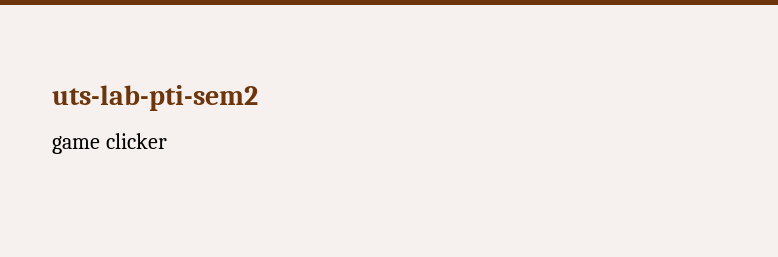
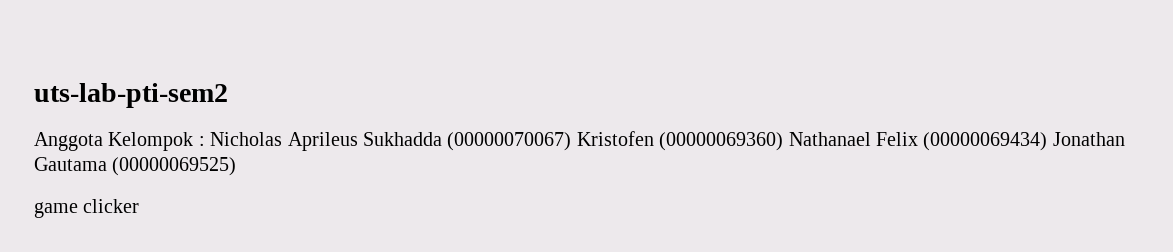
+ Anggota Kelompok : Nicholas Aprileus Sukhadda (00000070067) Kristofen (00000069360) Nathanael Felix (00000069434) Jonathan Gautama (00000069525)

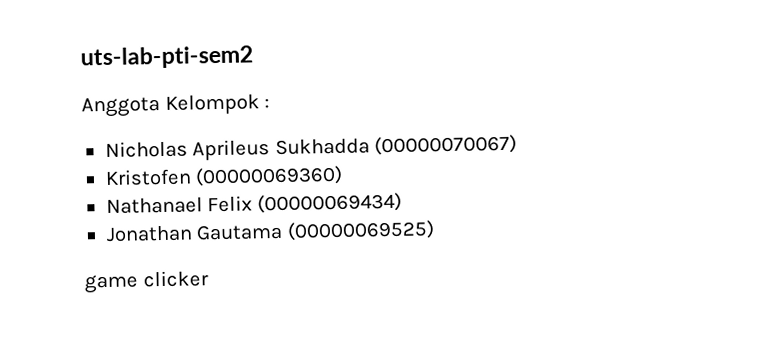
- Anggota Kelompok : Nicholas Aprileus Sukhadda (00000070067) Kristofen (00000069360) Nathanael Felix (00000069434) Jonathan Gautama (00000069525)
+ Anggota Kelompok :
+ Nicholas Aprileus Sukhadda (00000070067)
+ Kristofen (00000069360)
+ Nathanael Felix (00000069434)
+ Jonathan Gautama (00000069525)

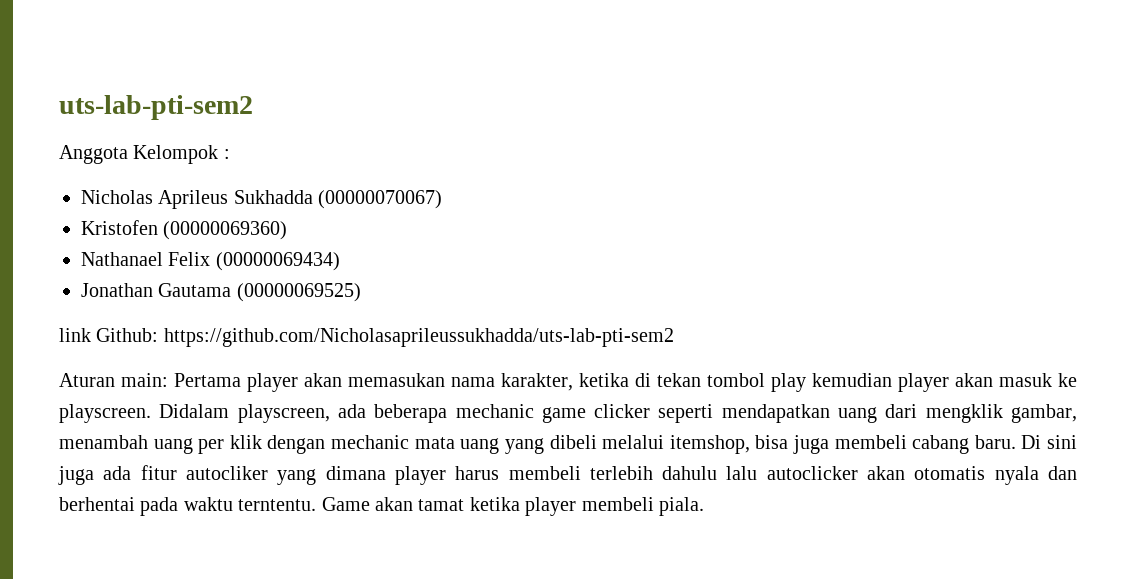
- game clicker
+ link Github: https://github.com/Nicholasaprileussukhadda/uts-lab-pti-sem2
+ Aturan main: Pertama player akan memasukan nama karakter, ketika di tekan tombol play kemudian player akan masuk ke playscreen. Didalam playscreen, ada beberapa mechanic game clicker seperti mendapatkan uang dari mengklik gambar, menambah uang per klik dengan mechanic mata uang yang dibeli melalui itemshop, bisa juga membeli cabang baru. Di sini juga ada fitur autocliker yang dimana player harus membeli terlebih dahulu lalu autoclicker akan otomatis nyala dan berhentai pada waktu terntentu. Game akan tamat ketika player membeli piala.

